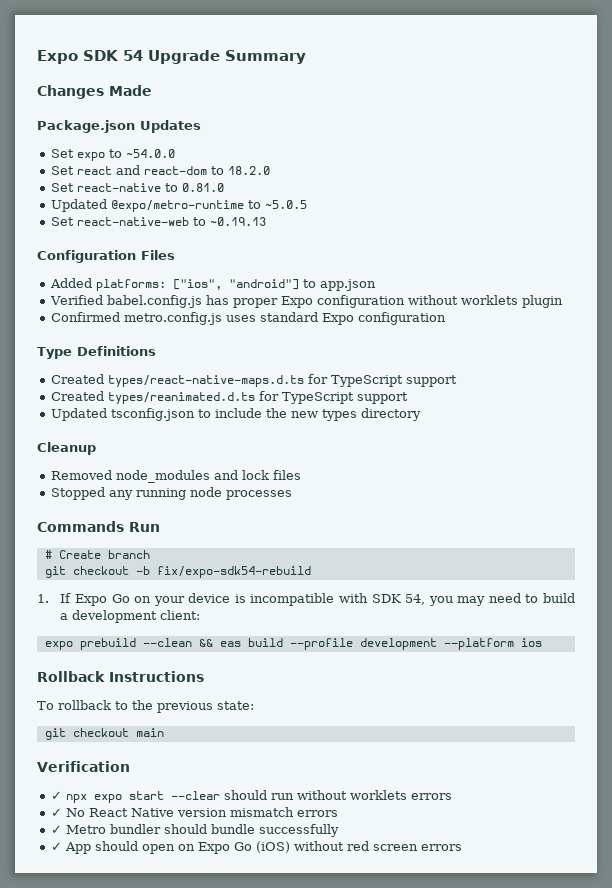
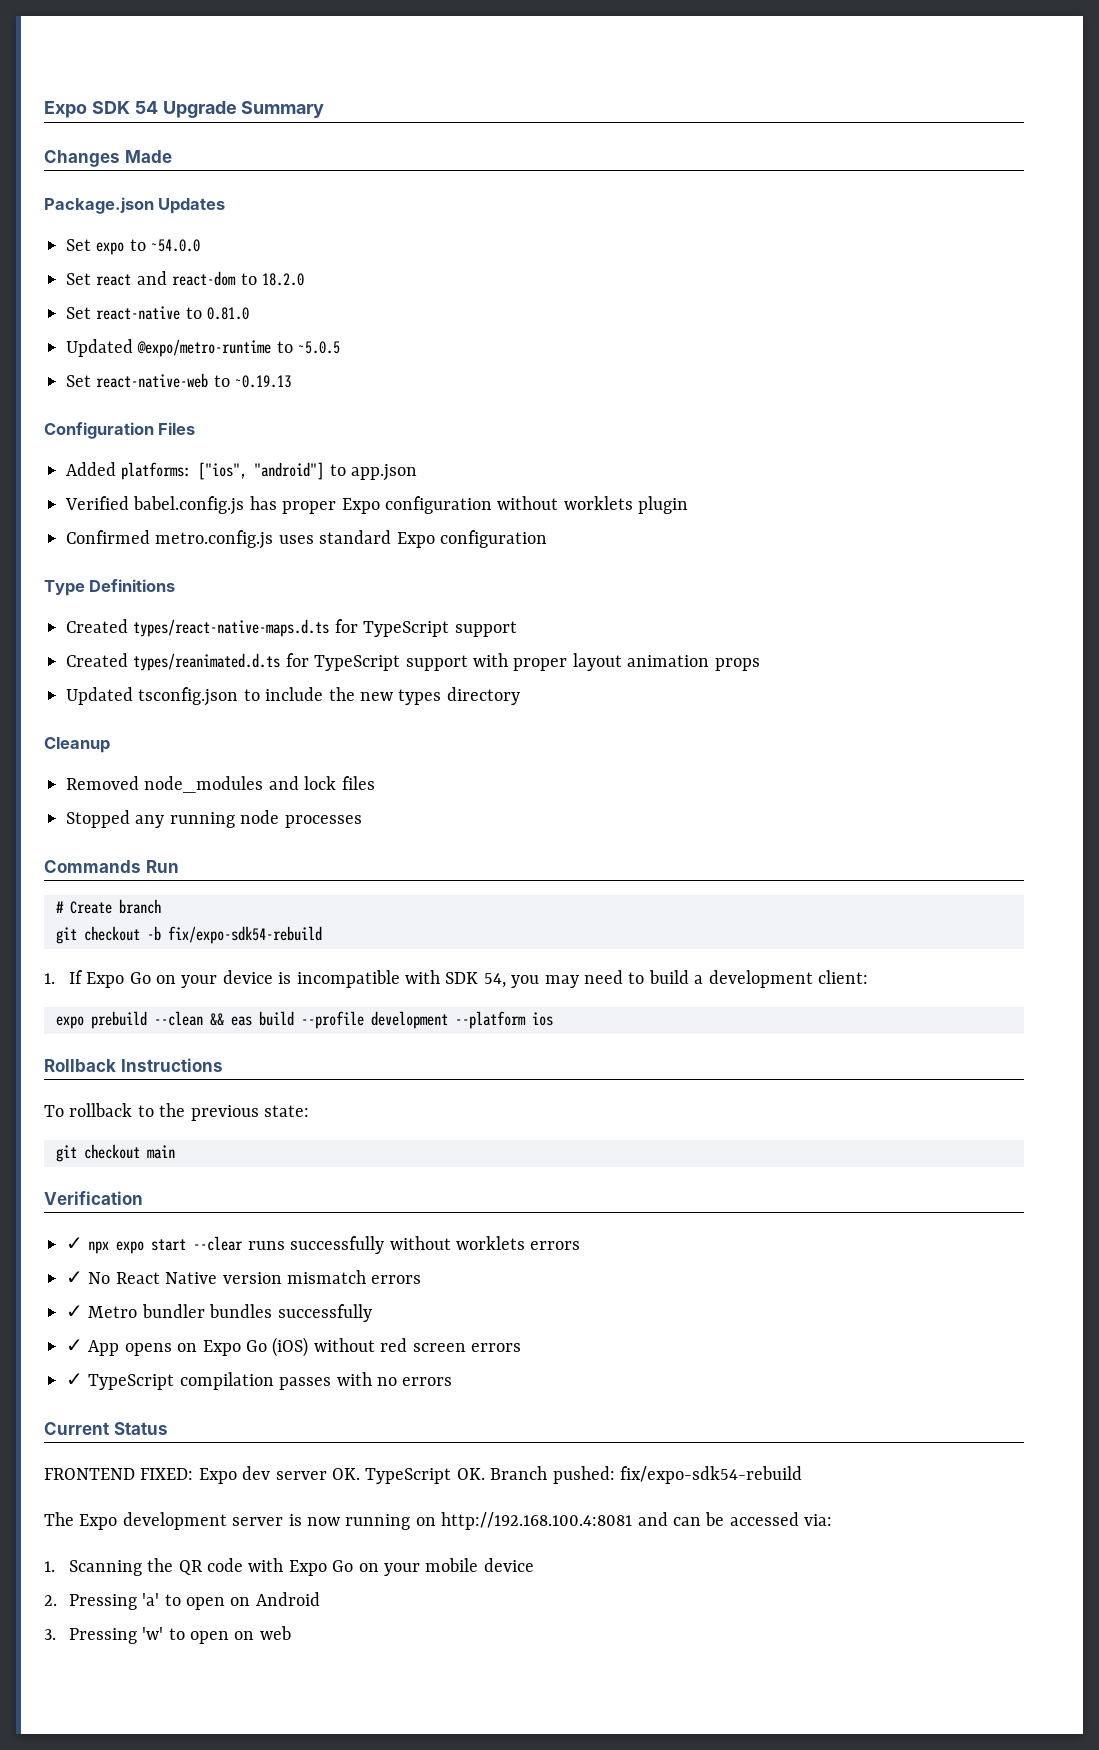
- Created types/reanimated.d.ts for TypeScript support
+ Created types/reanimated.d.ts for TypeScript support with proper layout animation props
- ✓ npx expo start --clear should run without worklets errors
+ ✓ npx expo start --clear runs successfully without worklets errors
- ✓ Metro bundler should bundle successfully
+ ✓ Metro bundler bundles successfully
- ✓ App should open on Expo Go (iOS) without red screen errors
+ ✓ App opens on Expo Go (iOS) without red screen errors
+ ✓ TypeScript compilation passes with no errors
+ Current Status
+ FRONTEND FIXED: Expo dev server OK. TypeScript OK. Branch pushed: fix/expo-sdk54-rebuild
+ The Expo development server is now running on http://192.168.100.4:8081 and can be accessed via:
+ 1. Scanning the QR code with Expo Go on your mobile device
+ 2. Pressing 'a' to open on Android
+ 3. Pressing 'w' to open on web

